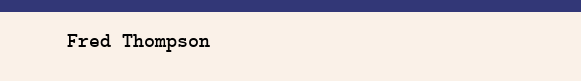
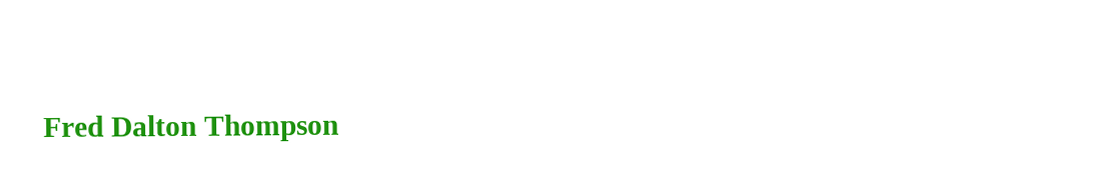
- Fred Thompson
+ Fred Dalton Thompson

